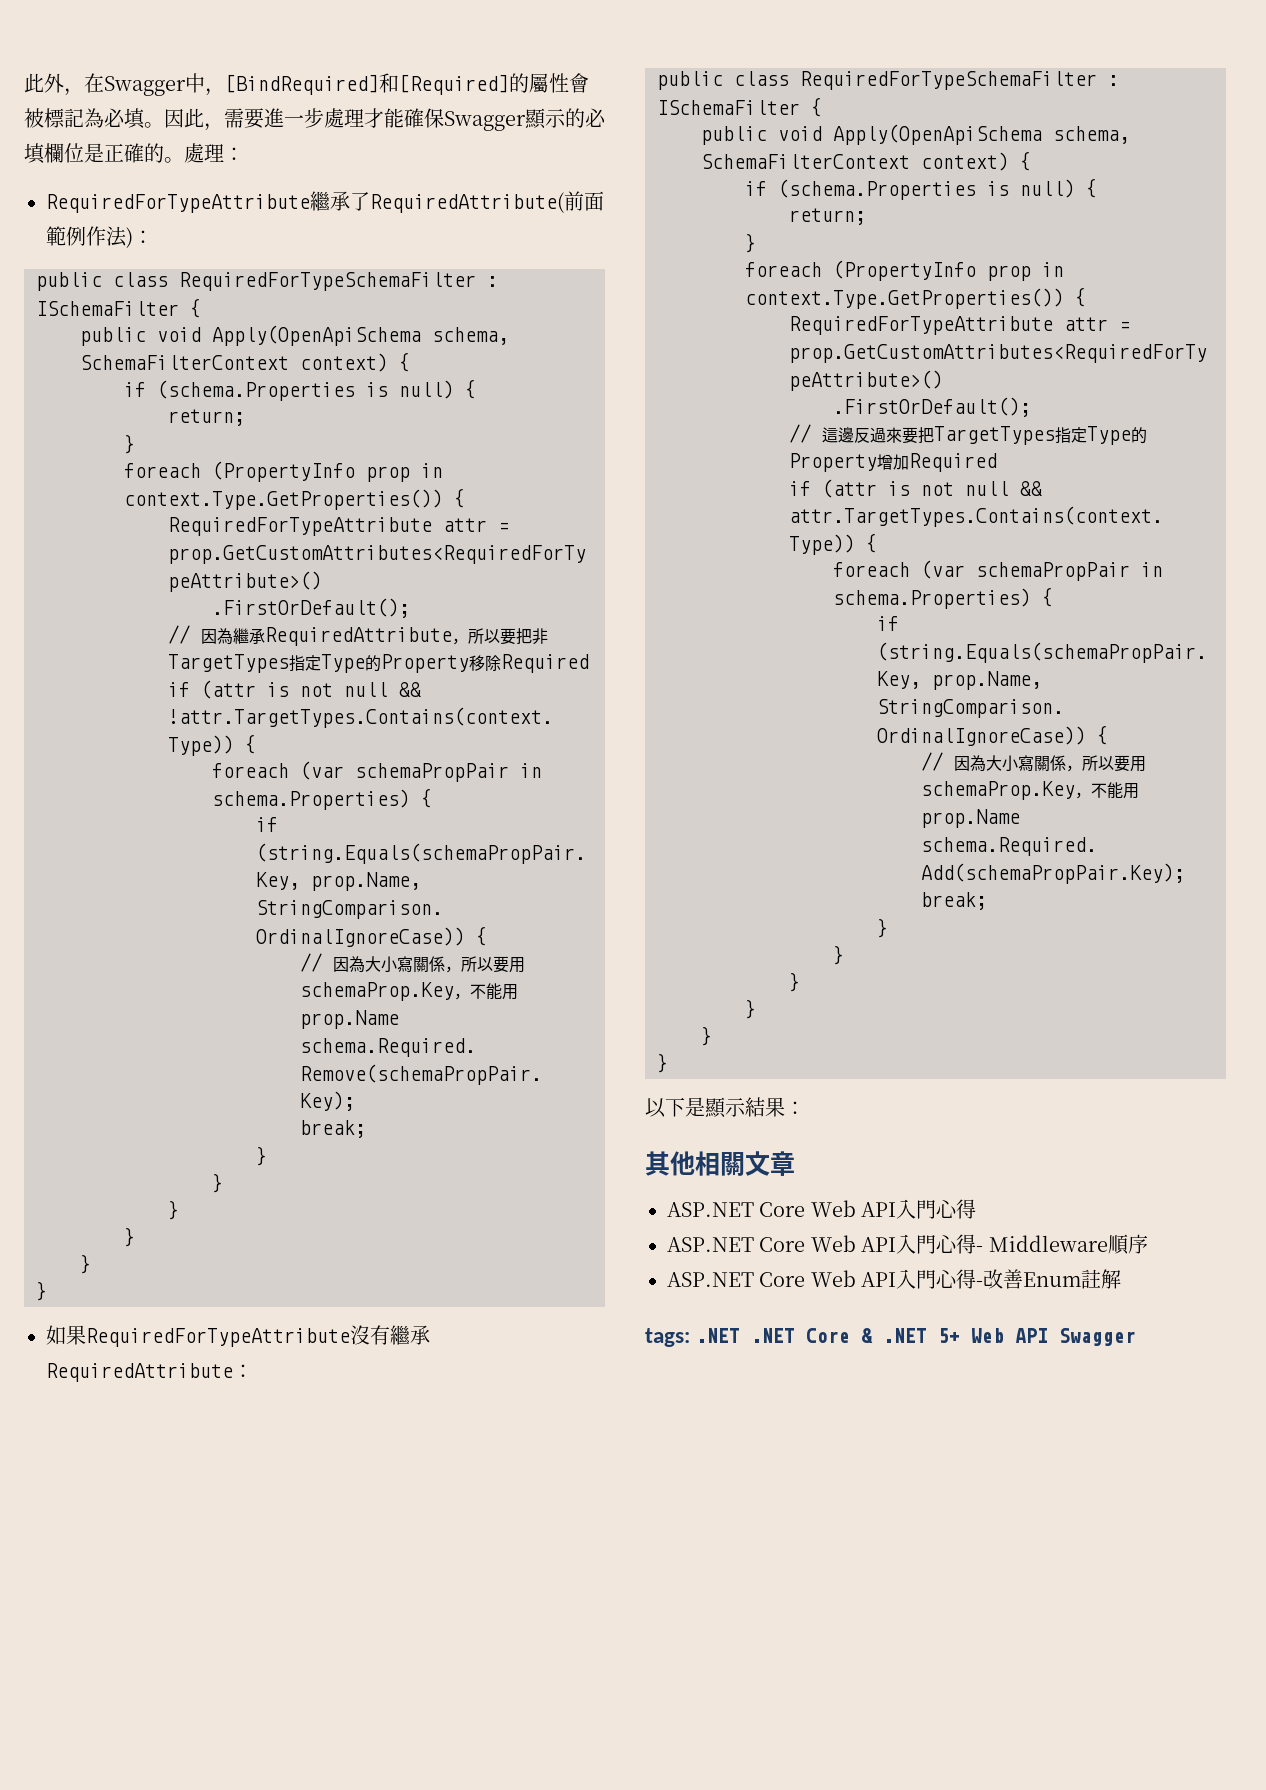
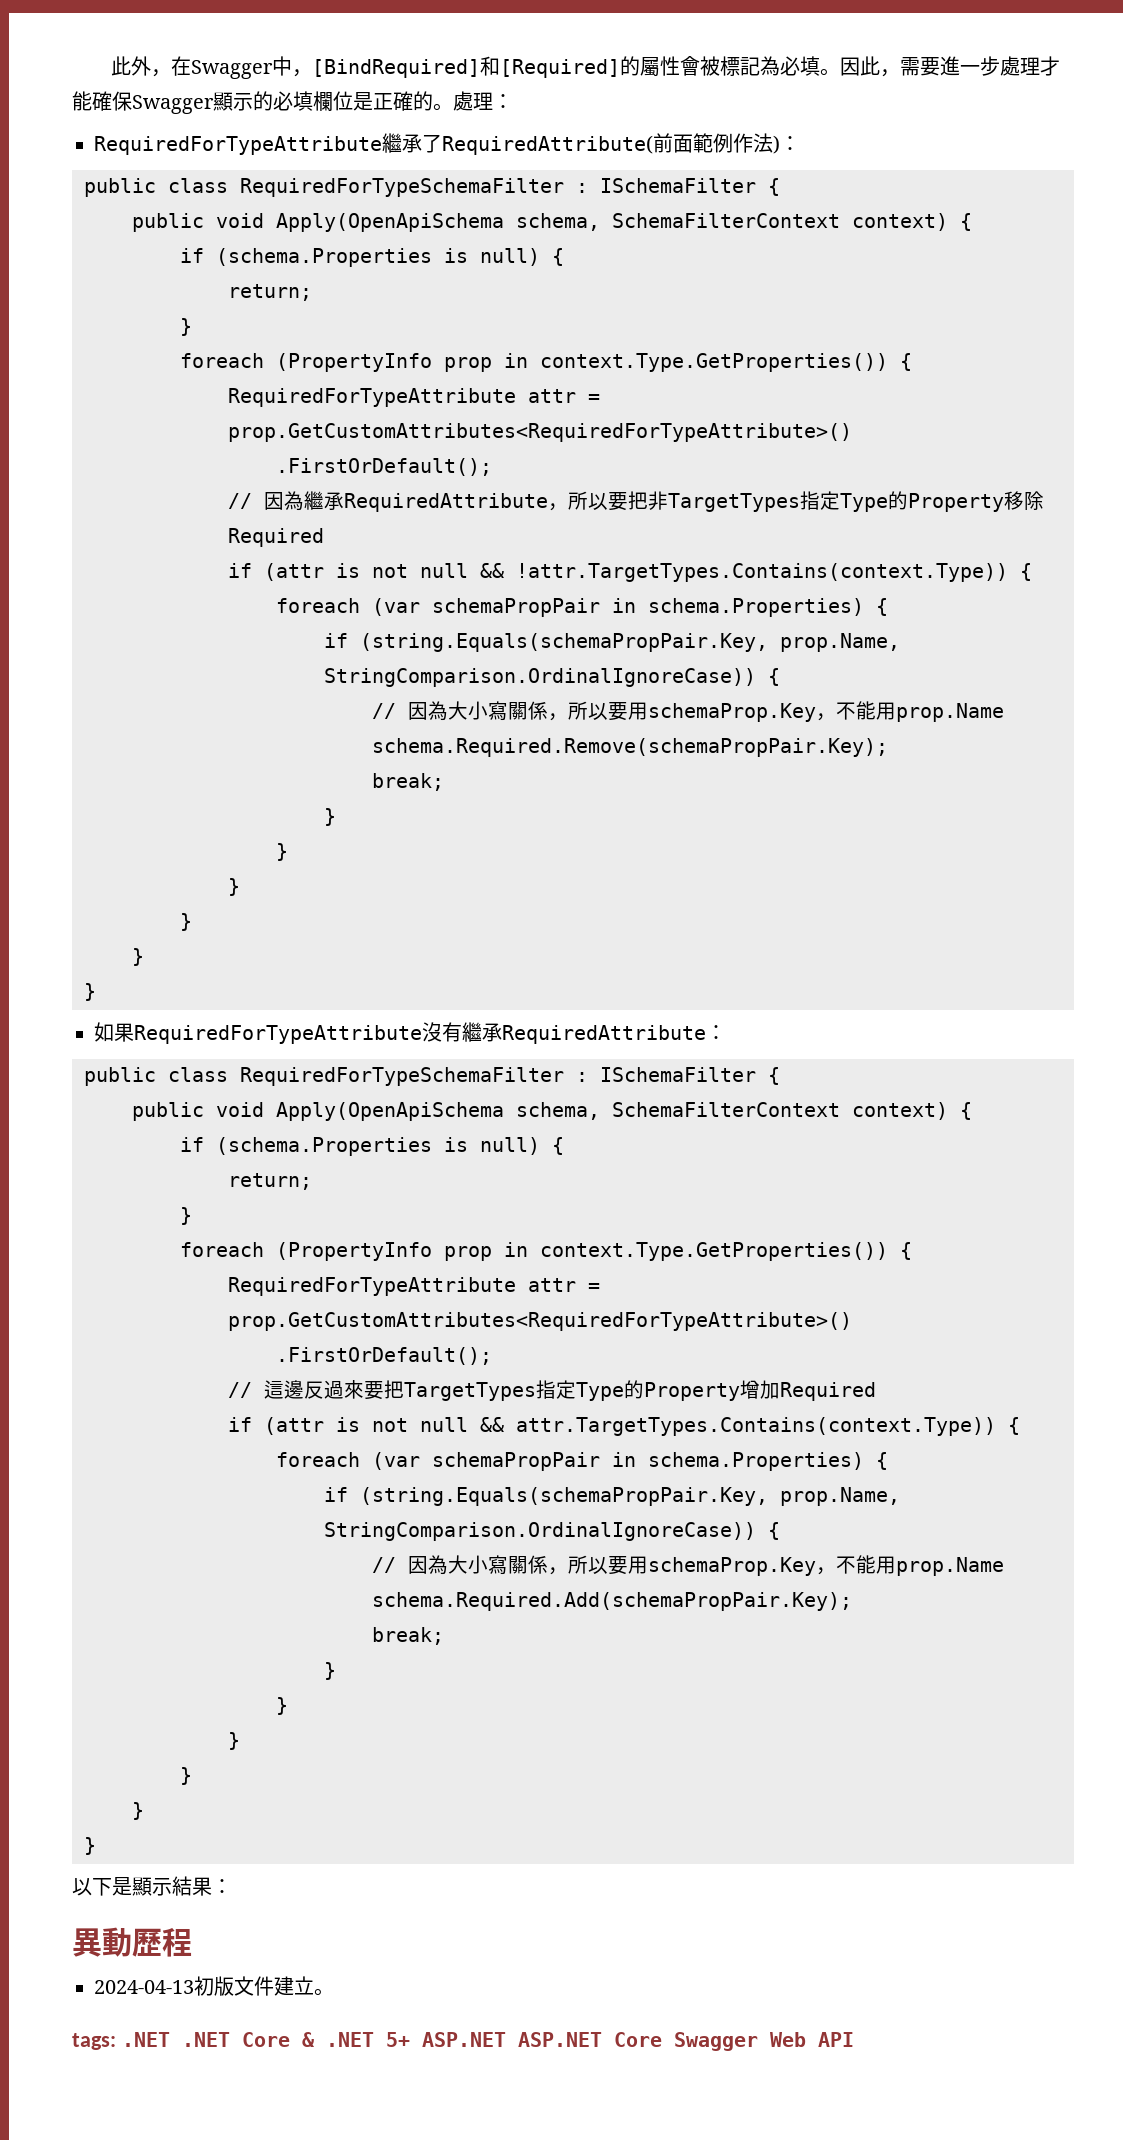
- 其他相關文章
- ASP.NET Core Web API入門心得
- ASP.NET Core Web API入門心得- Middleware順序
- ASP.NET Core Web API入門心得-改善Enum註解
+ 異動歷程
+ 2024-04-13初版文件建立。
- tags: .NET .NET Core & .NET 5+ Web API Swagger
+ tags: .NET .NET Core & .NET 5+ ASP.NET ASP.NET Core Swagger Web API

